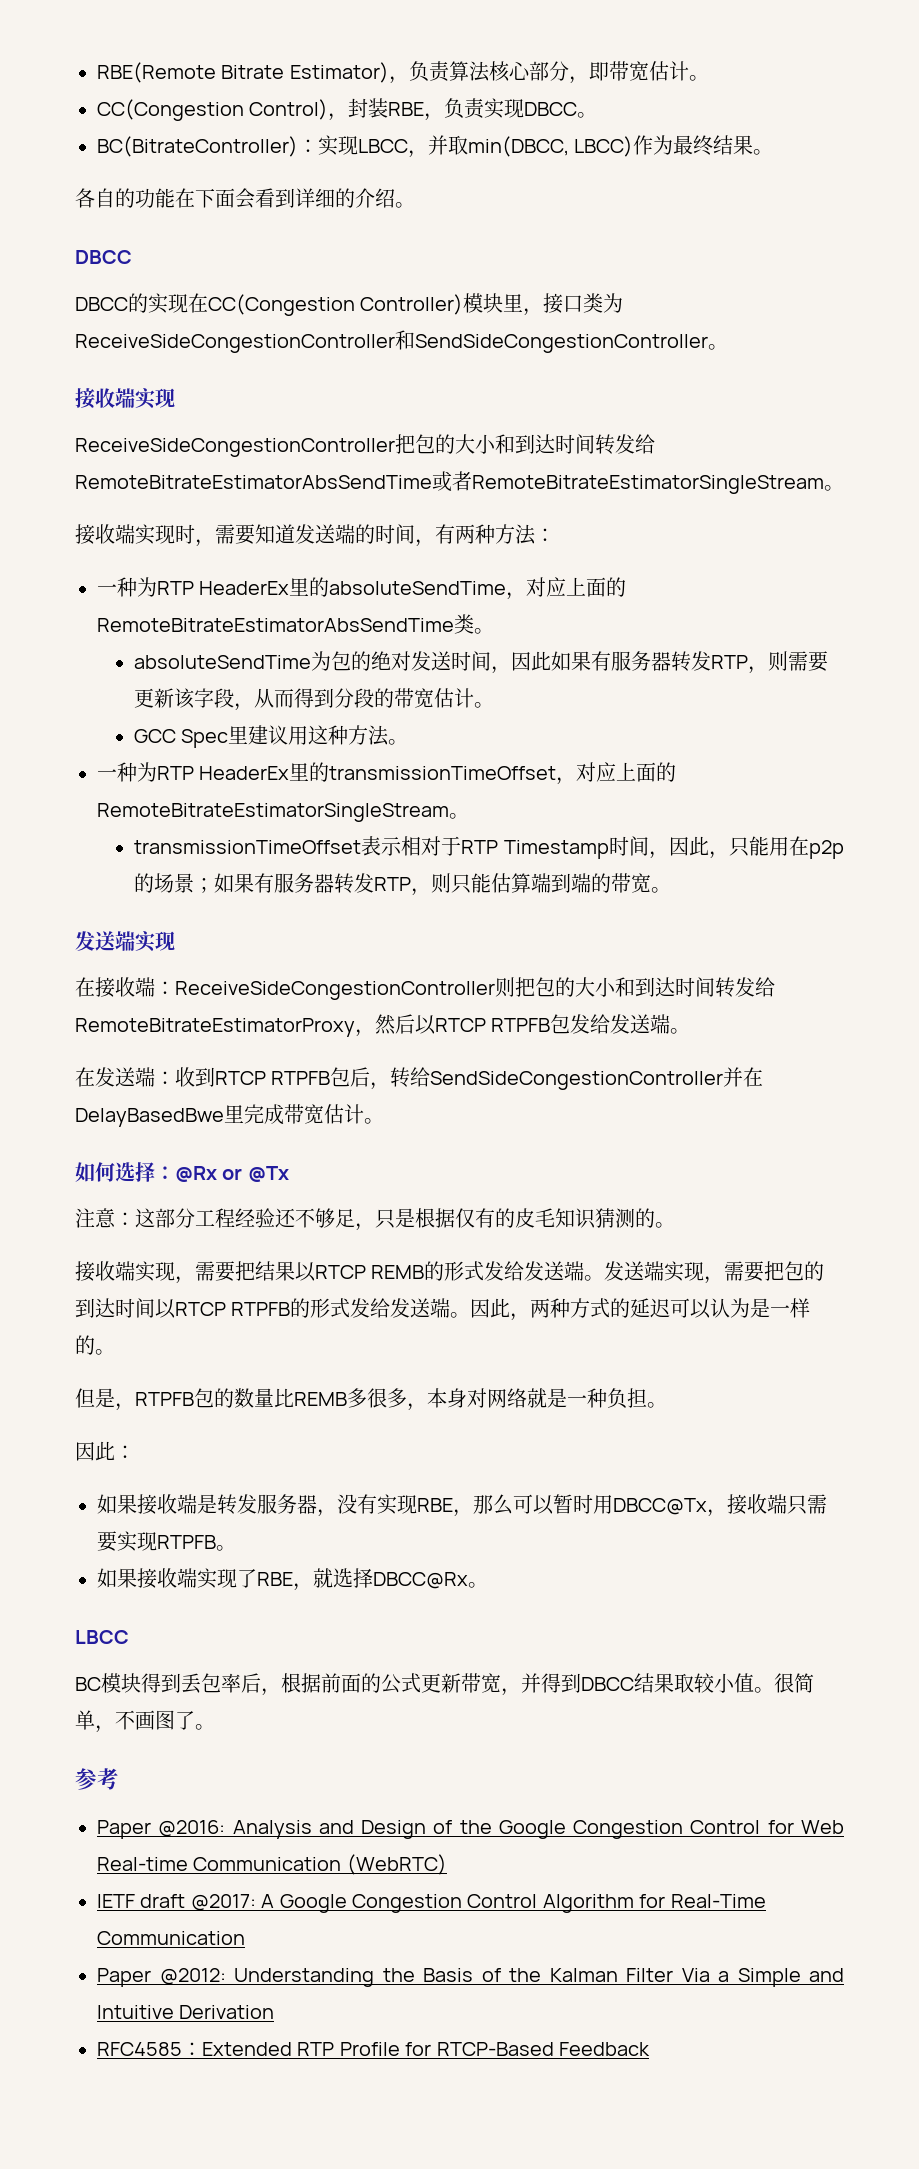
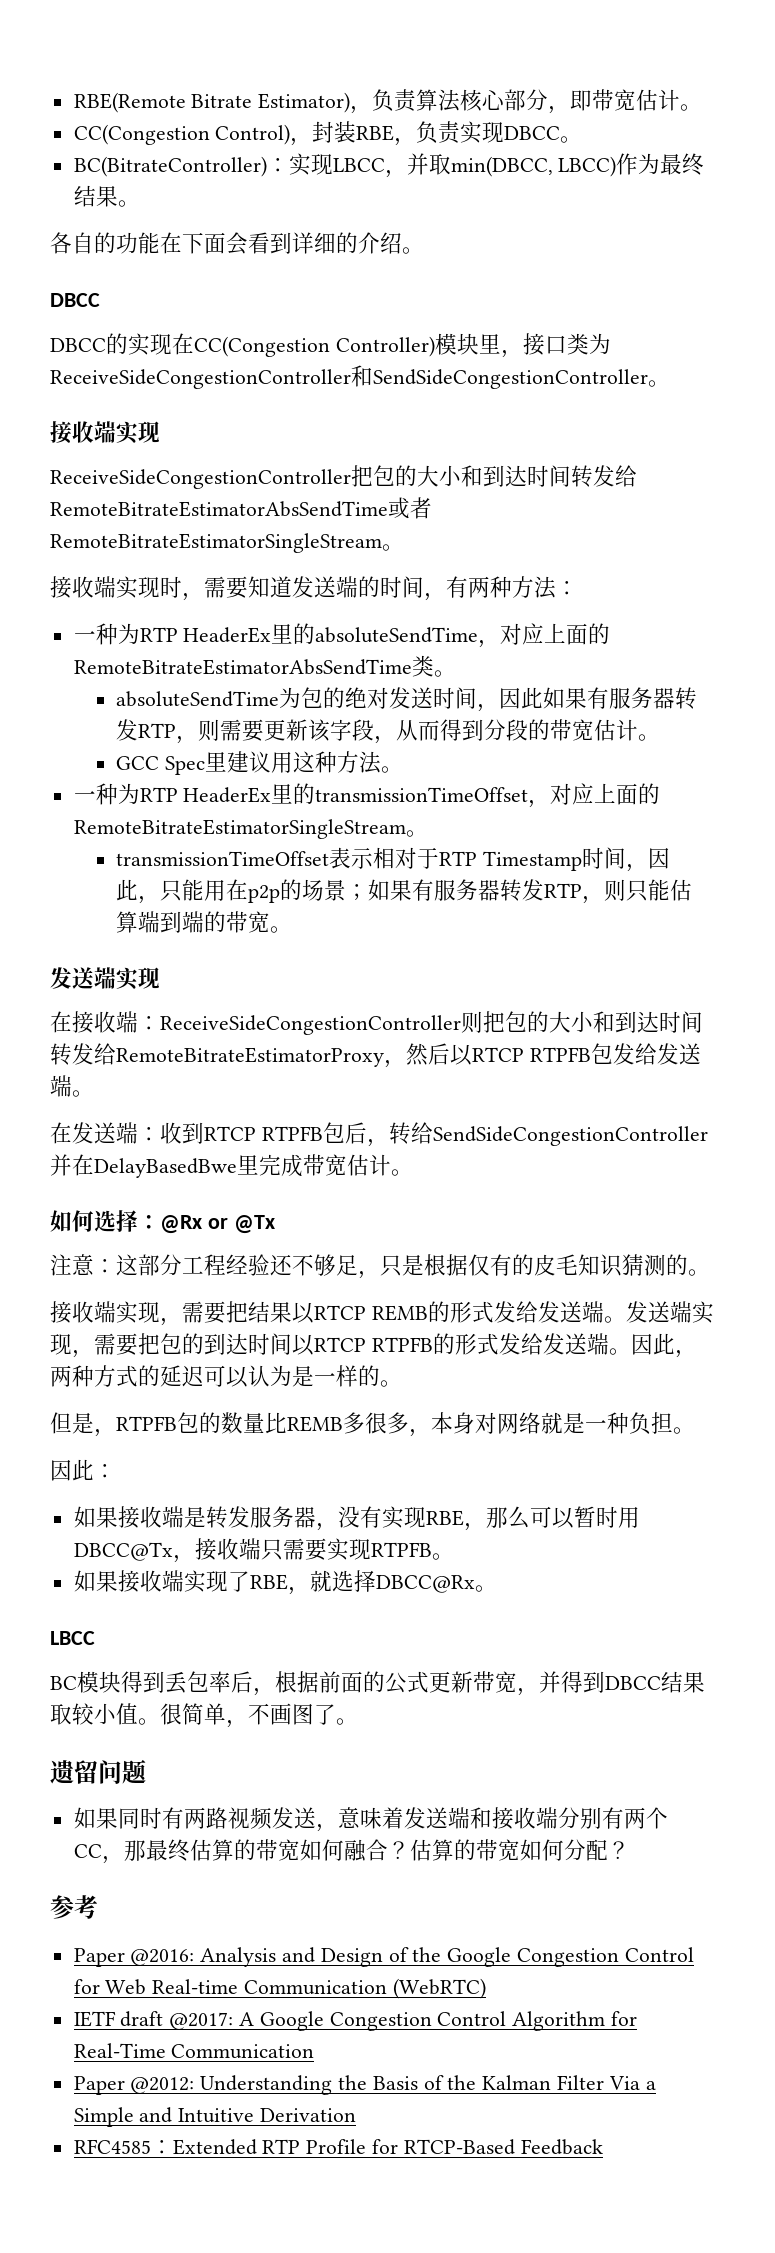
+ 遗留问题
+ 如果同时有两路视频发送，意味着发送端和接收端分别有两个CC，那最终估算的带宽如何融合？估算的带宽如何分配？

